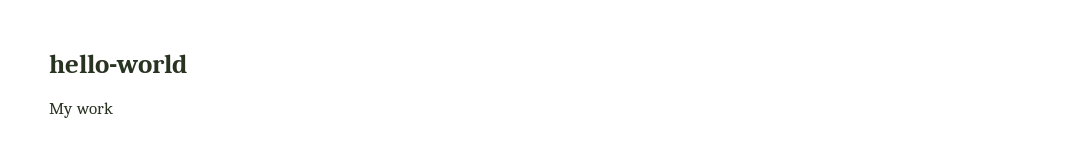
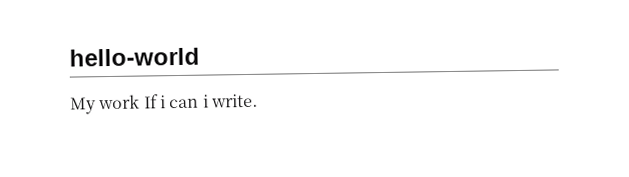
- My work
+ My work If i can i write.

